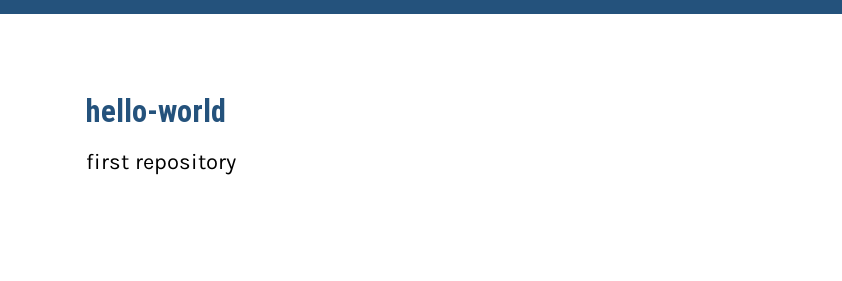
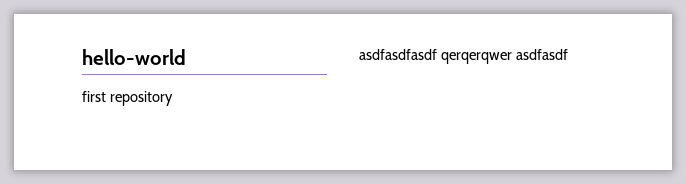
+ asdfasdfasdf qerqerqwer asdfasdf

